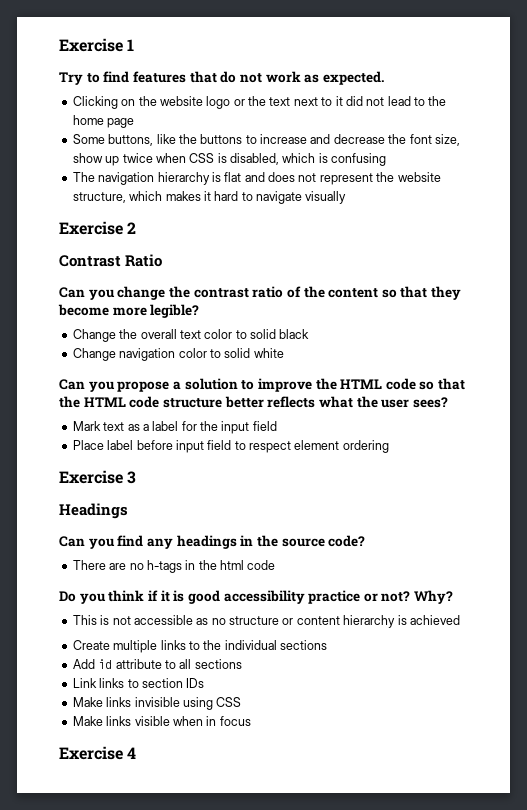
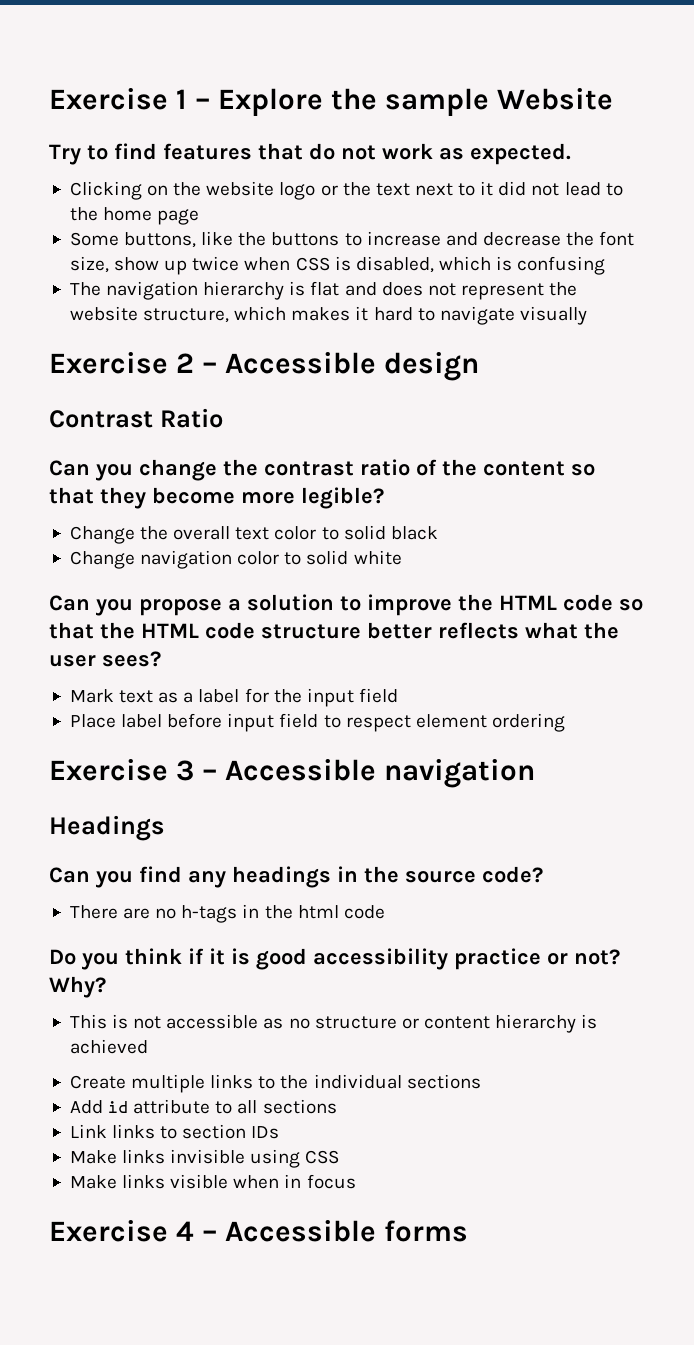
- Exercise 1
+ Exercise 1 – Explore the sample Website
- Exercise 2
+ Exercise 2 – Accessible design
- Exercise 3
+ Exercise 3 – Accessible navigation
- Exercise 4
+ Exercise 4 – Accessible forms

